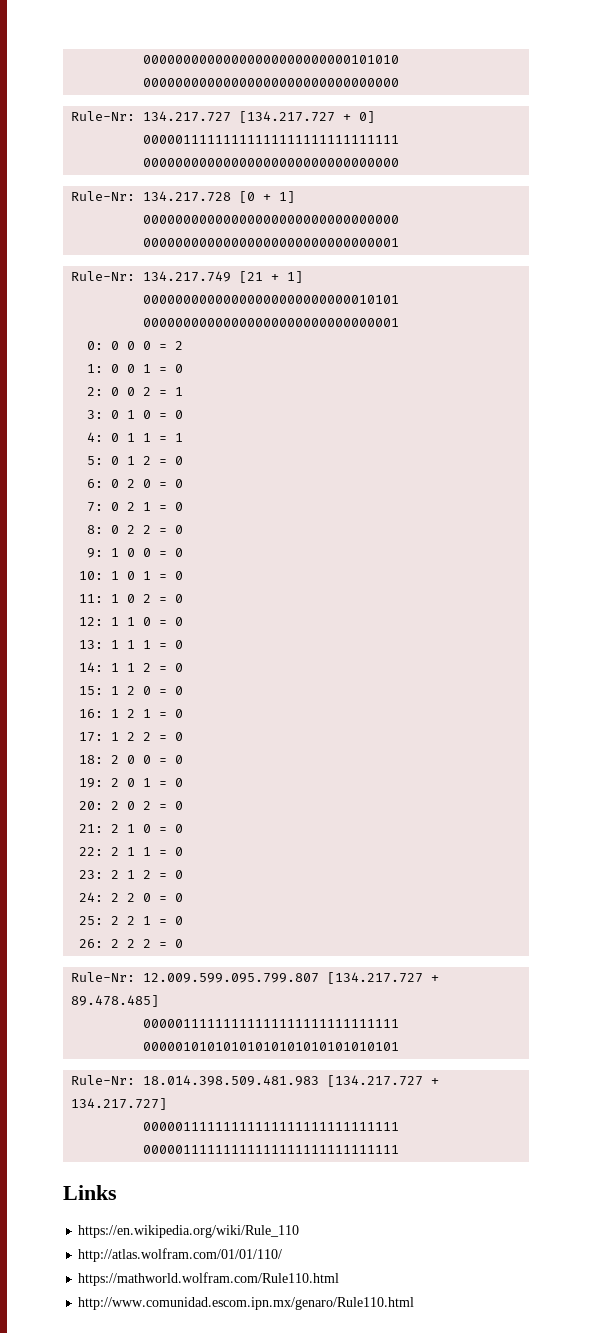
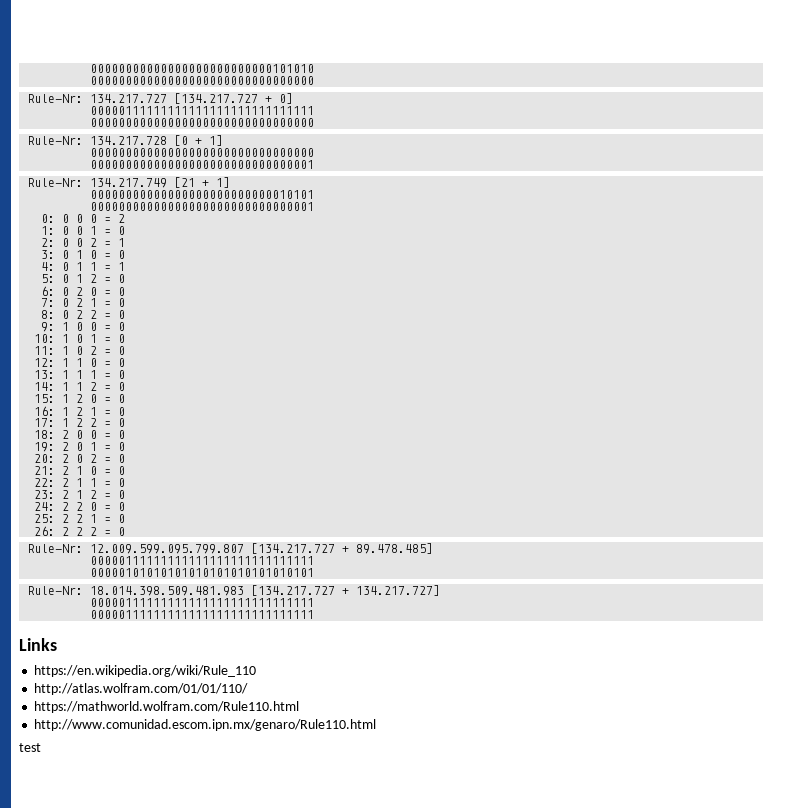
+ test

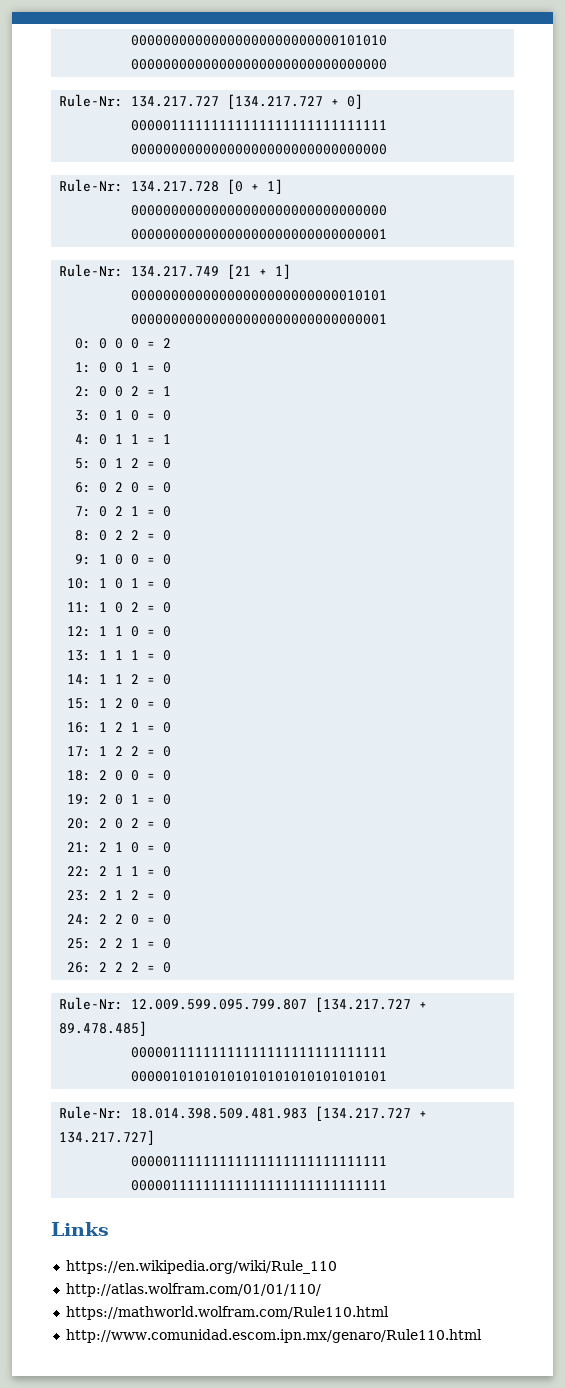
- test

